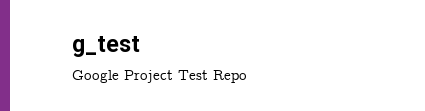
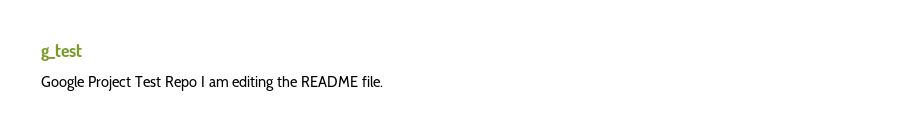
- Google Project Test Repo
+ Google Project Test Repo I am editing the README file.

